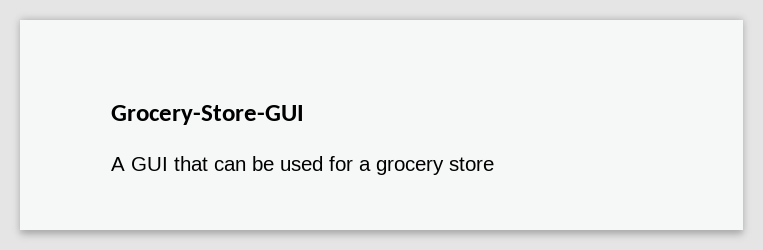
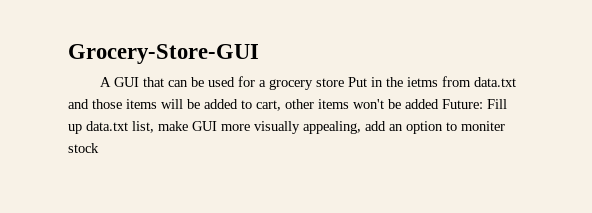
- A GUI that can be used for a grocery store
+ A GUI that can be used for a grocery store Put in the ietms from data.txt and those items will be added to cart, other items won't be added Future: Fill up data.txt list, make GUI more visually appealing, add an option to moniter stock

